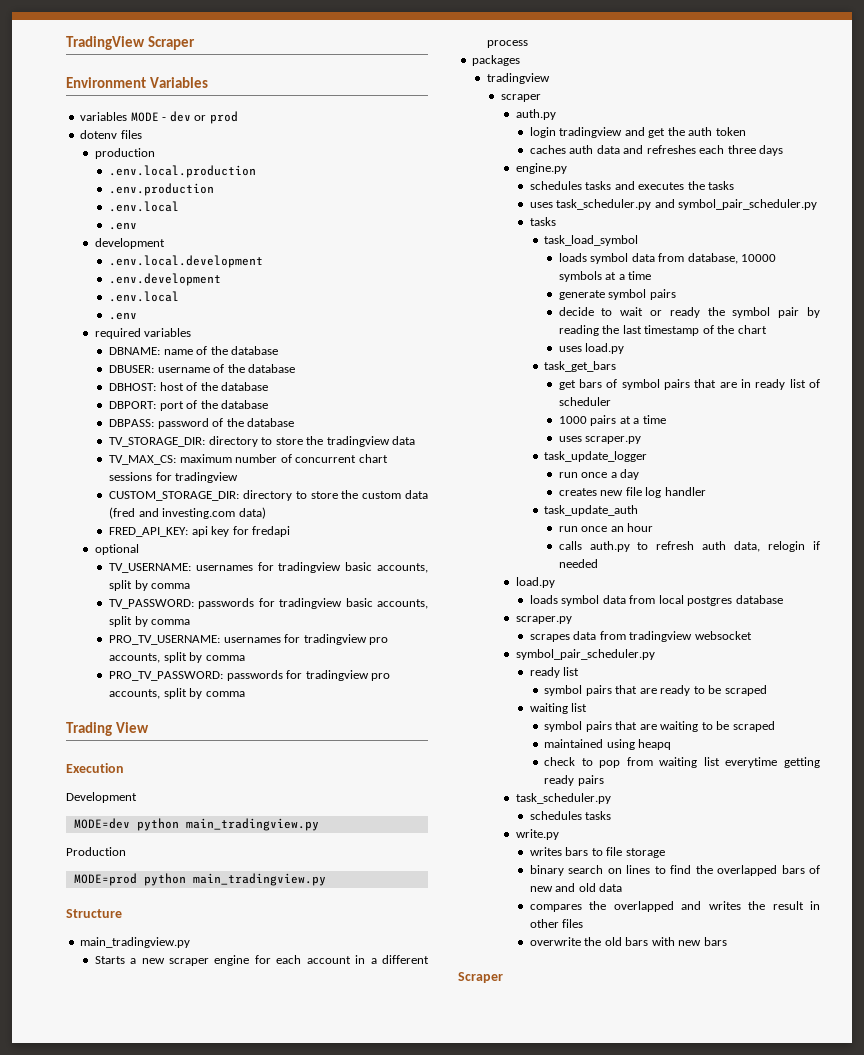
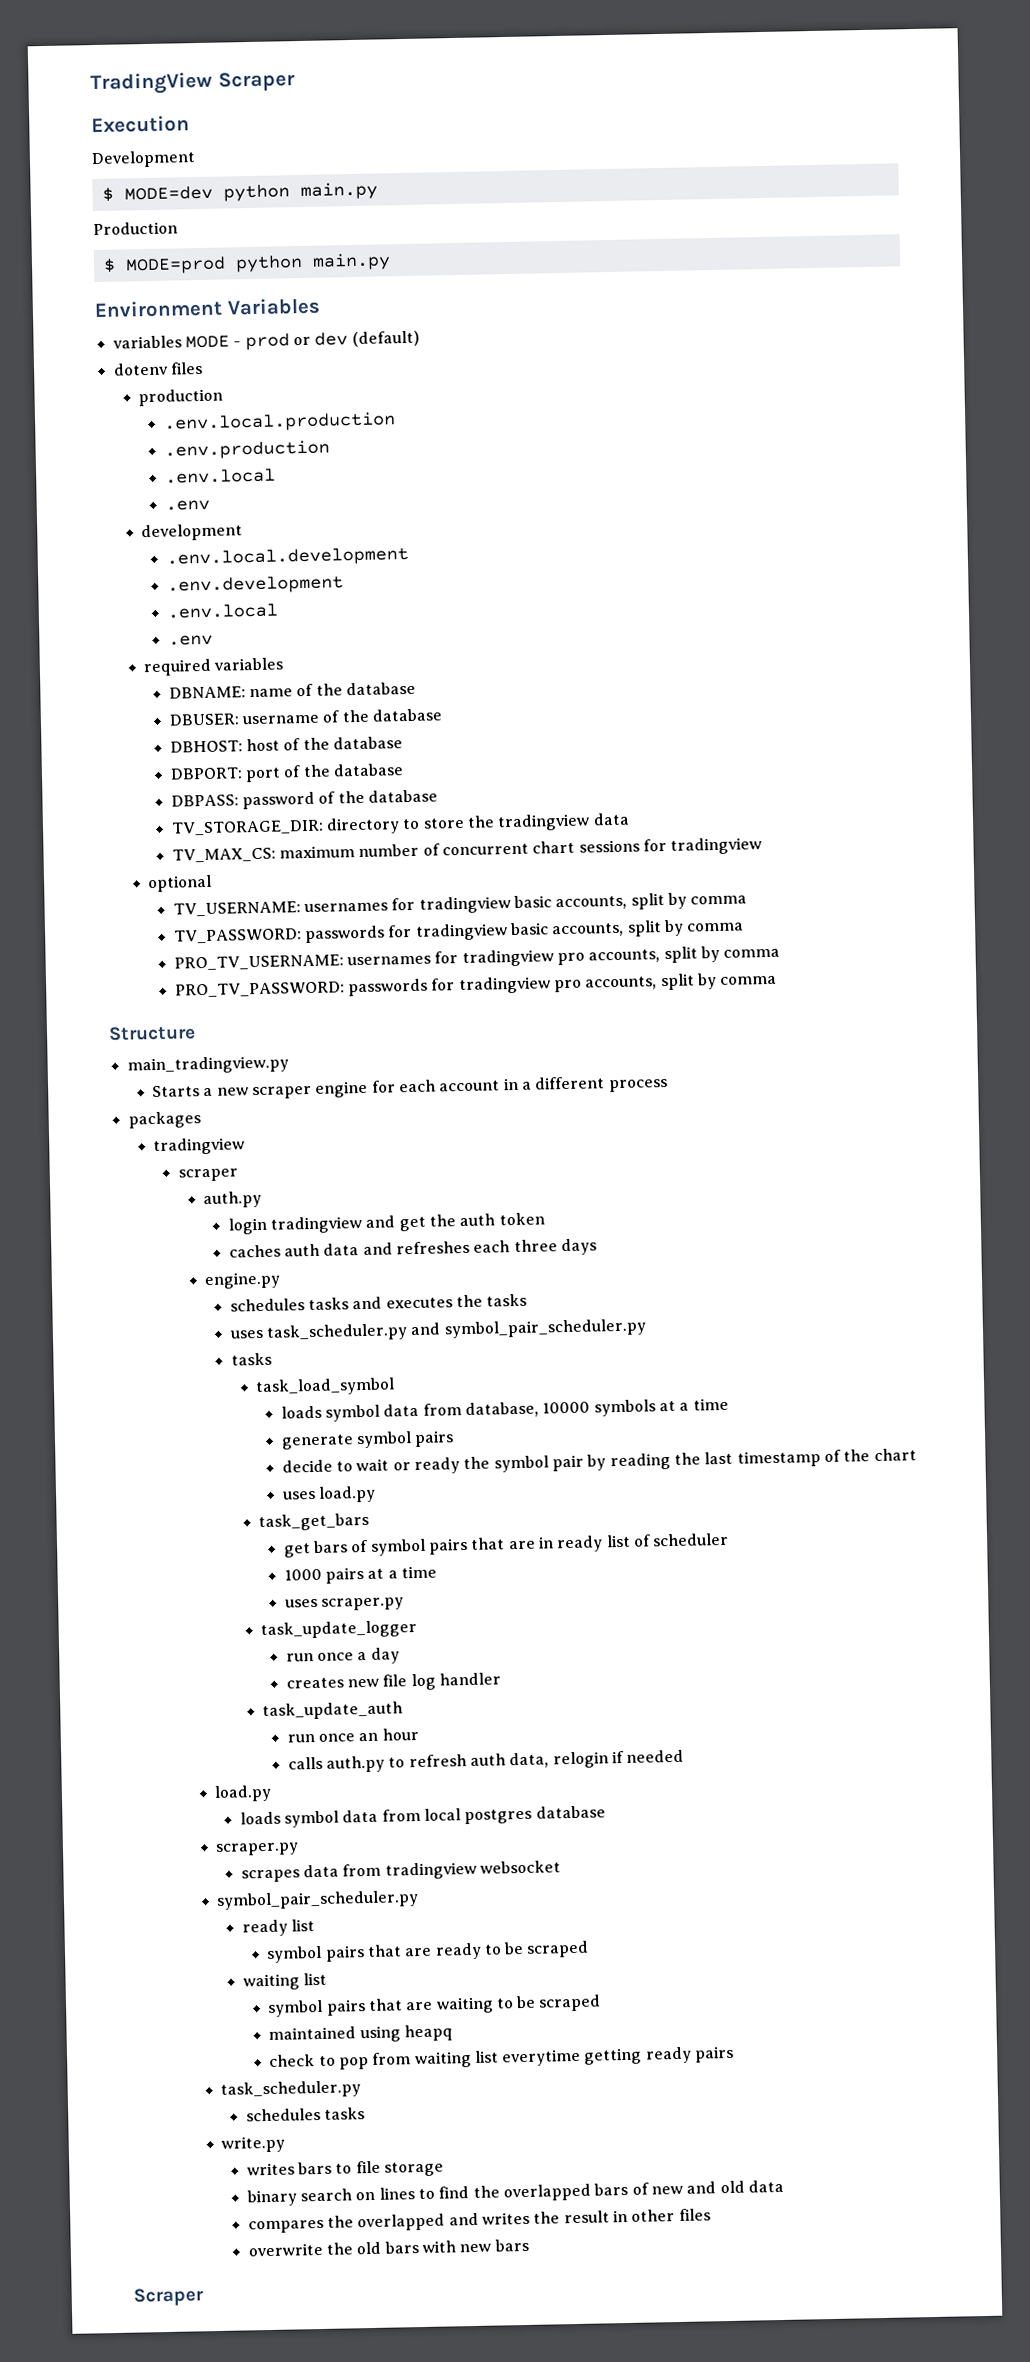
+ Execution
+ Development
+ $ MODE=dev python main.py
+ Production
+ $ MODE=prod python main.py
- variables MODE - dev or prod
+ variables MODE - prod or dev (default)
- CUSTOM_STORAGE_DIR: directory to store the custom data (fred and investing.com data)
- FRED_API_KEY: api key for fredapi
- Trading View
- Execution
- Development
- MODE=dev python main_tradingview.py
- Production
- MODE=prod python main_tradingview.py

